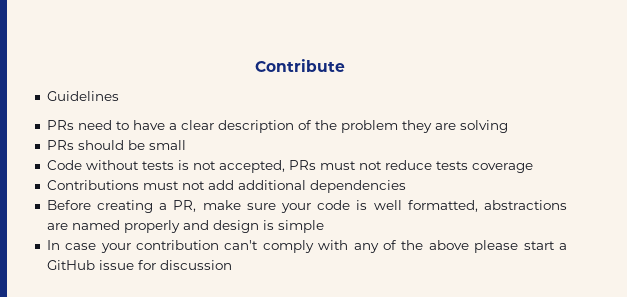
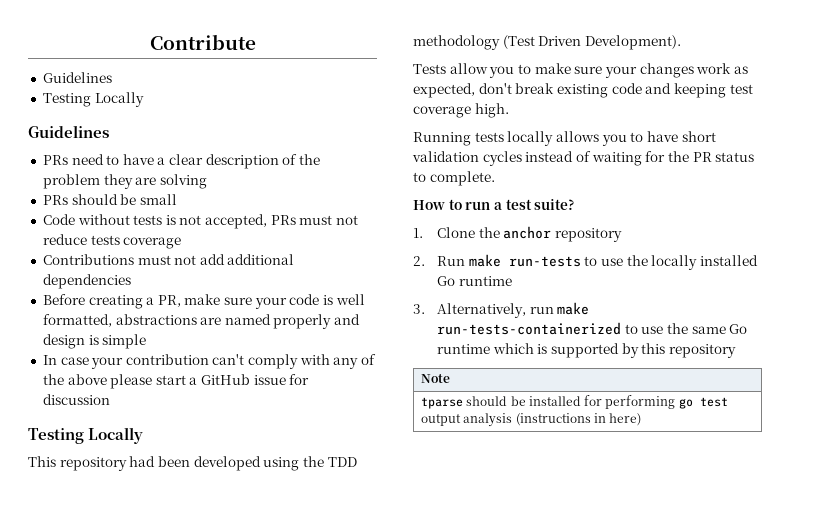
  Contribute
+ Guidelines
+ Testing Locally
  In case your contribution can't comply with any of the above please start a GitHub issue for discussion
+ Testing Locally
+ This repository had been developed using the TDD methodology (Test Driven Development).
+ Tests allow you to make sure your changes work as expected, don't break existing code and keeping test coverage high.
+ Running tests locally allows you to have short validation cycles instead of waiting for the PR status to complete.
+ How to run a test suite?
+ 1. Clone the anchor repository
+ 2. Run make run-tests to use the locally installed Go runtime
+ 3. Alternatively, run make run-tests-containerized to use the same Go runtime which is supported by this repository
+ Note
+ tparse should be installed for performing go test output analysis (instructions in here)

